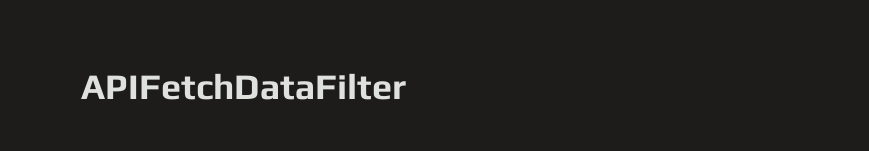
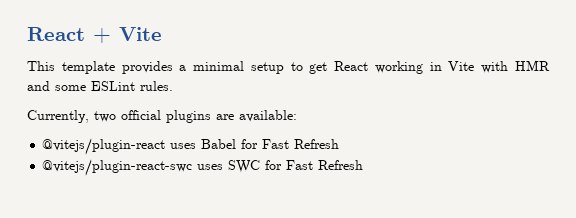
- APIFetchDataFilter
+ React + Vite
+ This template provides a minimal setup to get React working in Vite with HMR and some ESLint rules.
+ Currently, two official plugins are available:
+ @vitejs/plugin-react uses Babel for Fast Refresh
+ @vitejs/plugin-react-swc uses SWC for Fast Refresh

